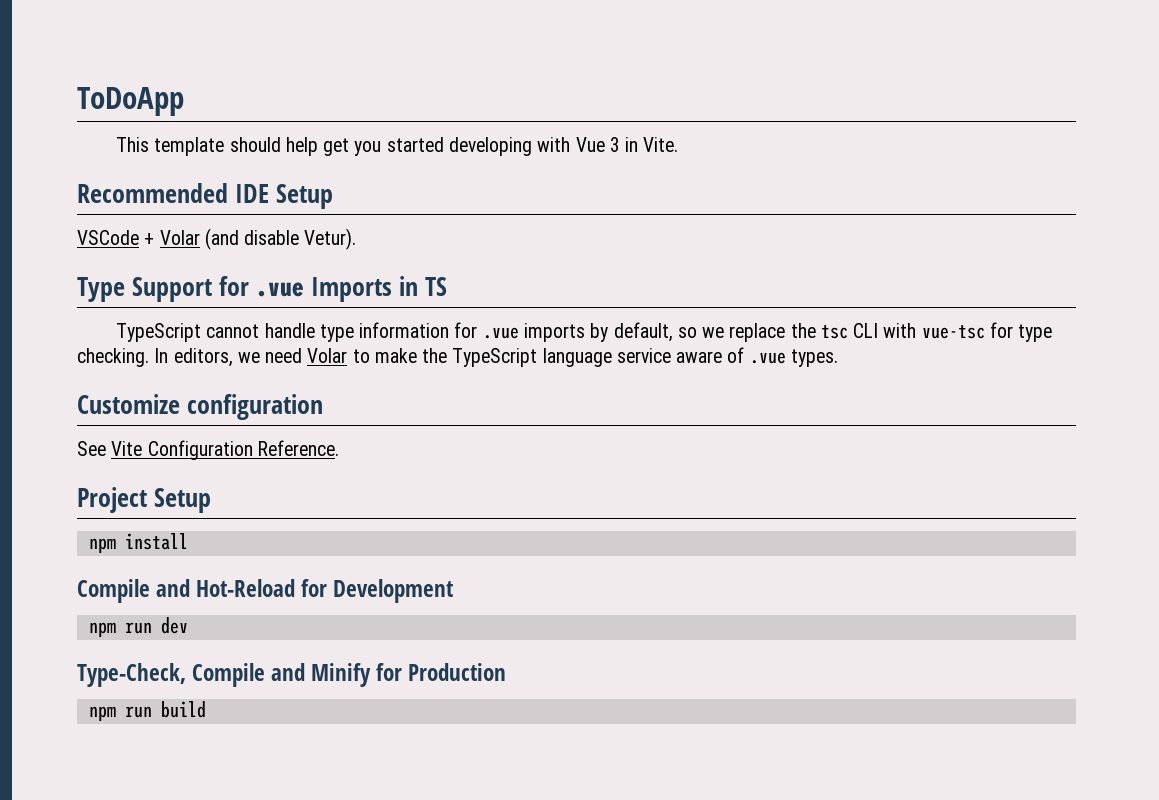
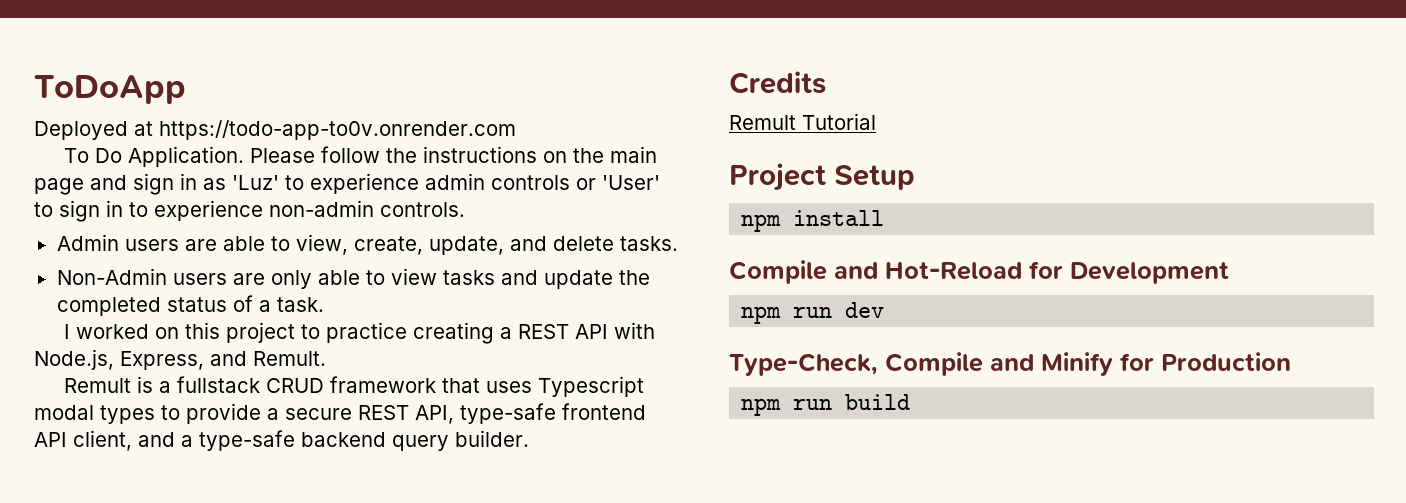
- This template should help get you started developing with Vue 3 in Vite.
- Recommended IDE Setup
- VSCode + Volar (and disable Vetur).
- Type Support for .vue Imports in TS
- TypeScript cannot handle type information for .vue imports by default, so we replace the tsc CLI with vue-tsc for type checking. In editors, we need Volar to make the TypeScript language service aware of .vue types.
- Customize configuration
- See Vite Configuration Reference.
+ Deployed at https://todo-app-to0v.onrender.com
+ To Do Application. Please follow the instructions on the main page and sign in as 'Luz' to experience admin controls or 'User' to sign in to experience non-admin controls.
+ Admin users are able to view, create, update, and delete tasks.
+ Non-Admin users are only able to view tasks and update the completed status of a task.
+ I worked on this project to practice creating a REST API with Node.js, Express, and Remult.
+ Remult is a fullstack CRUD framework that uses Typescript modal types to provide a secure REST API, type-safe frontend API client, and a type-safe backend query builder.
+ Credits
+ Remult Tutorial

